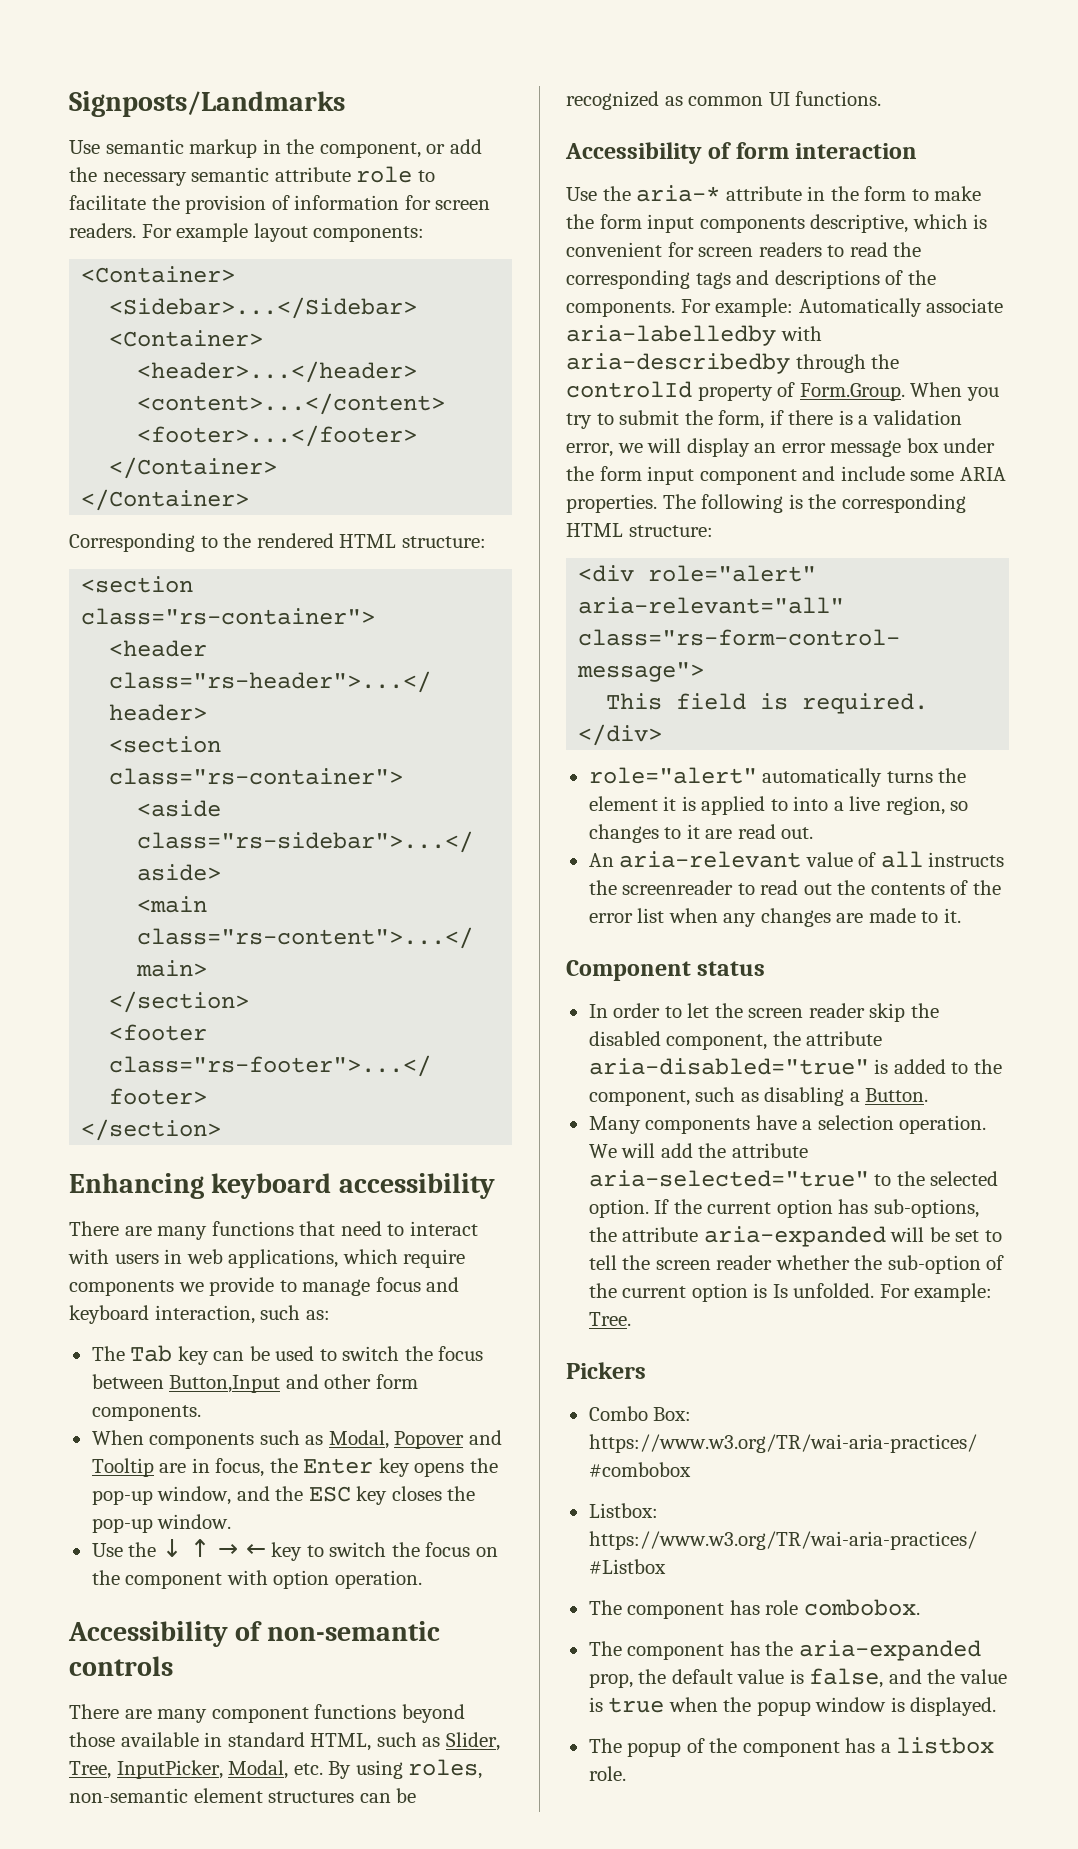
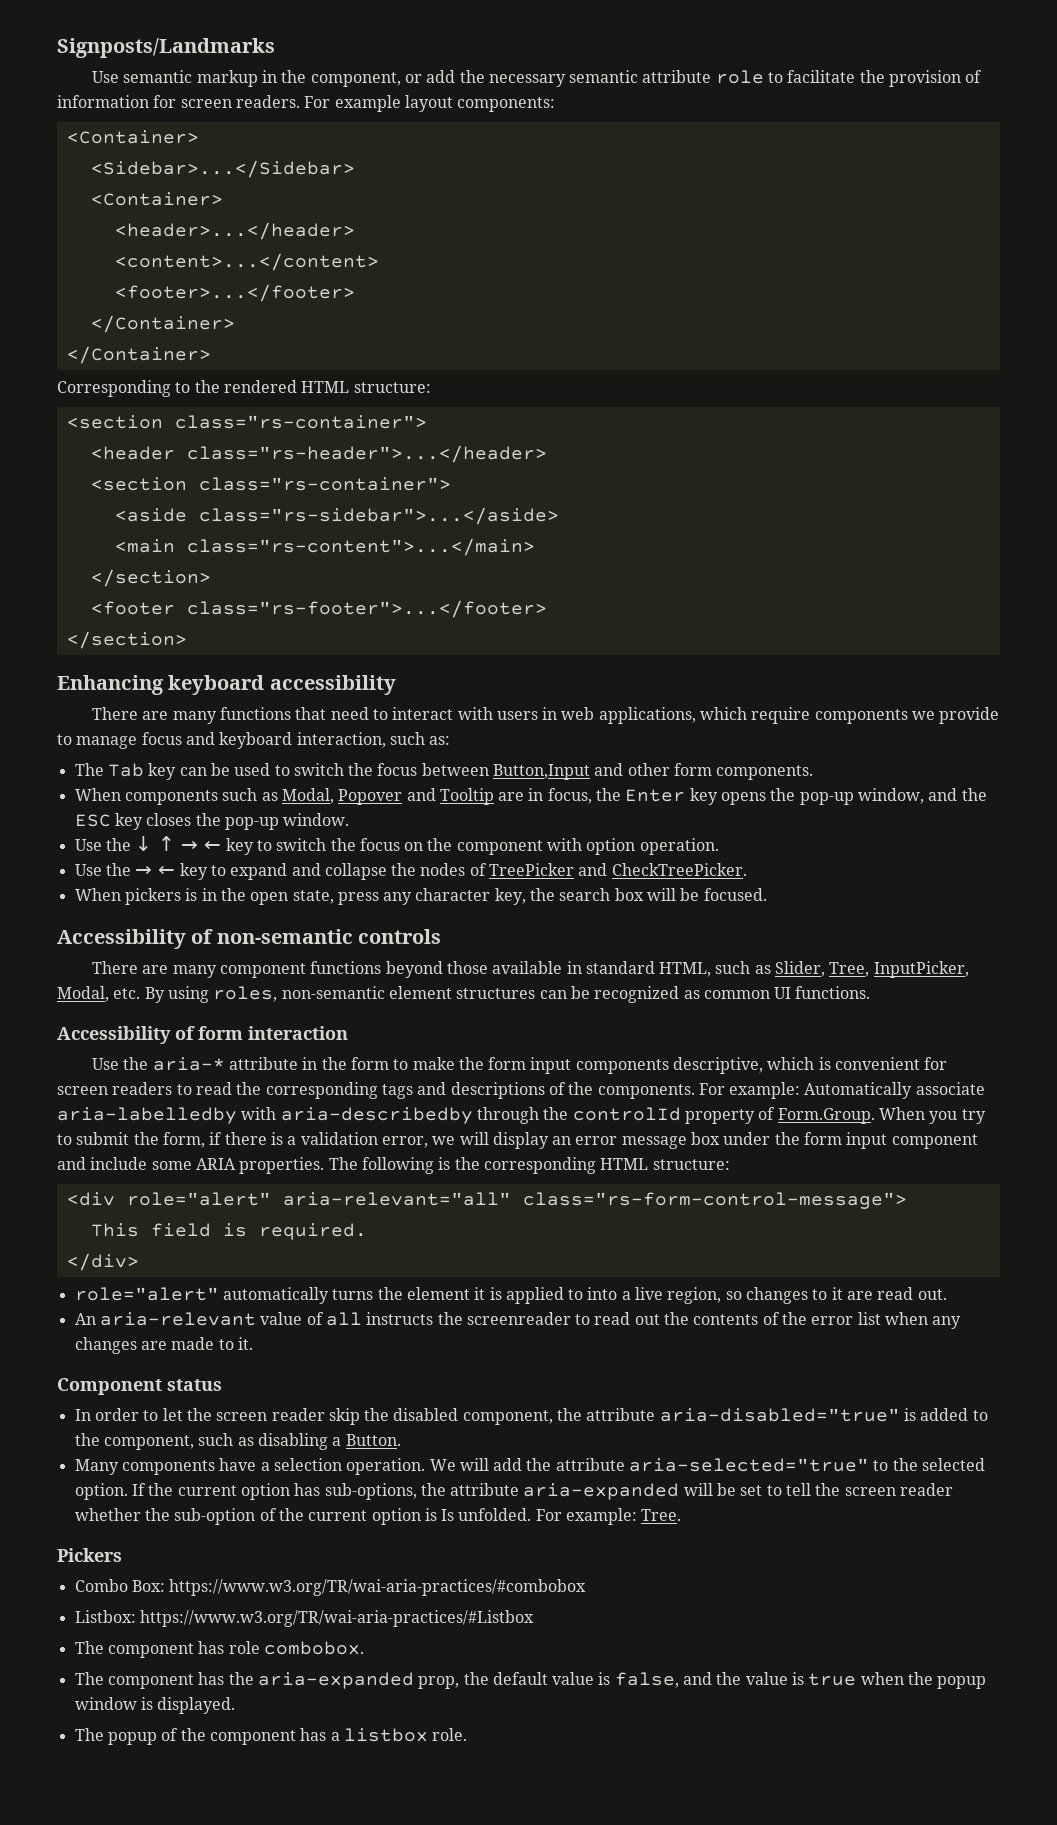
+ Use the → ← key to expand and collapse the nodes of TreePicker and CheckTreePicker.
+ When pickers is in the open state, press any character key, the search box will be focused.

